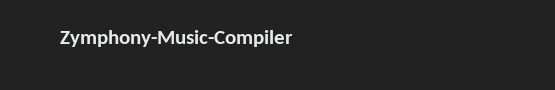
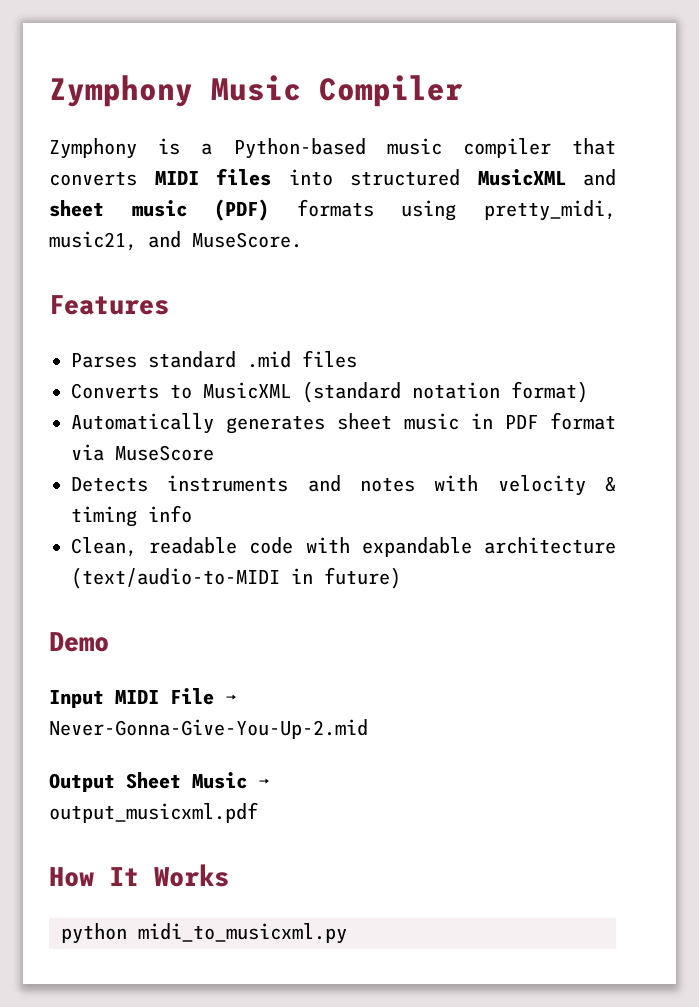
- Zymphony-Music-Compiler
+ Zymphony Music Compiler
+ Zymphony is a Python-based music compiler that converts MIDI files into structured MusicXML and sheet music (PDF) formats using pretty_midi, music21, and MuseScore.
+ Features
+ Parses standard .mid files
+ Converts to MusicXML (standard notation format)
+ Automatically generates sheet music in PDF format via MuseScore
+ Detects instruments and notes with velocity & timing info
+ Clean, readable code with expandable architecture (text/audio-to-MIDI in future)
+ Demo
+ Input MIDI File →
+ Never-Gonna-Give-You-Up-2.mid
+ Output Sheet Music →
+ output_musicxml.pdf
+ How It Works
+ python midi_to_musicxml.py

